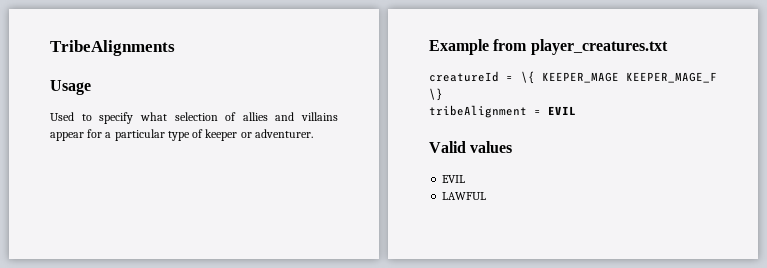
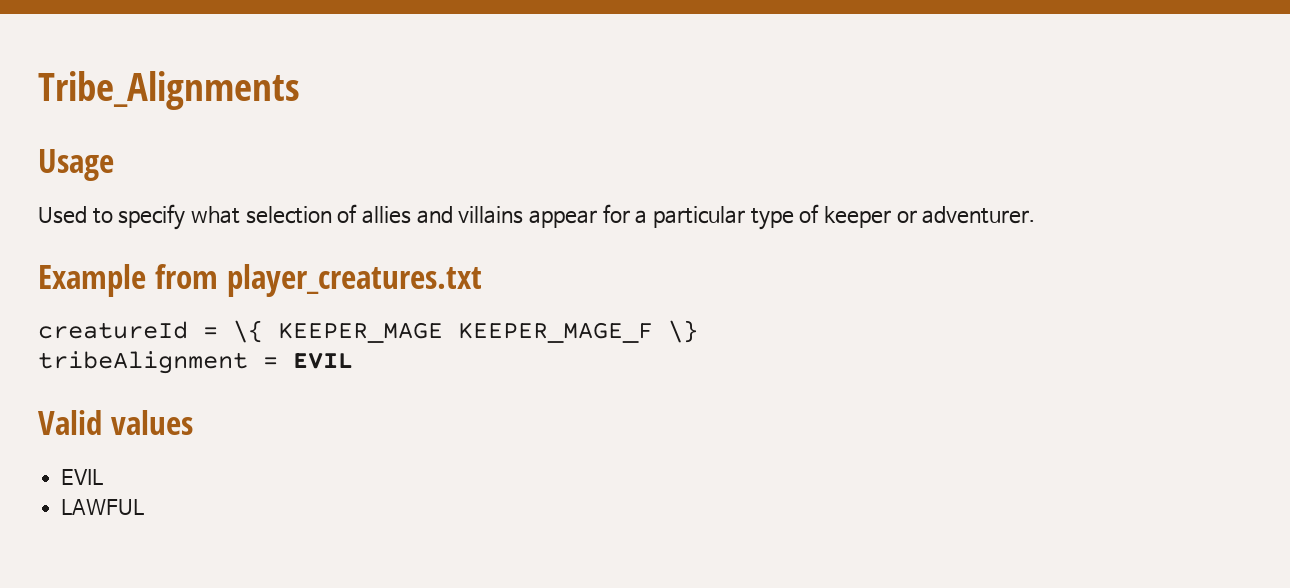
- TribeAlignments
+ Tribe_Alignments

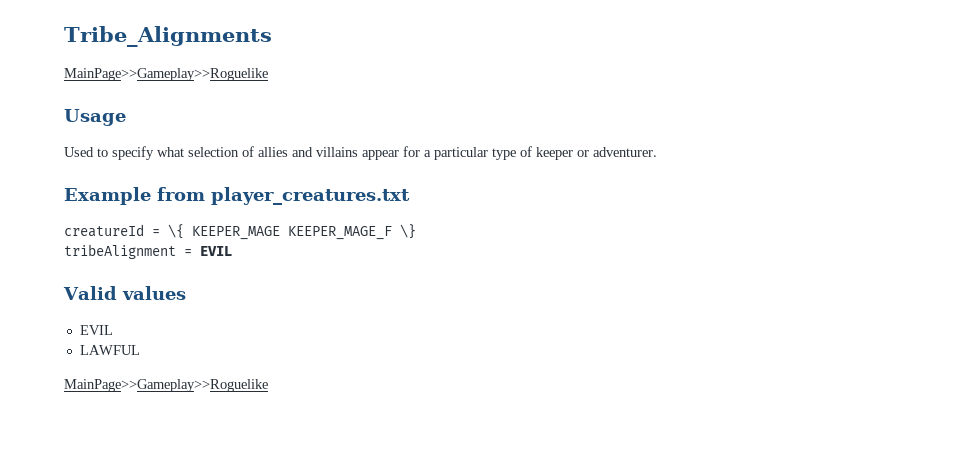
  Tribe_Alignments
+ MainPage>>Gameplay>>Roguelike
  LAWFUL
+ MainPage>>Gameplay>>Roguelike

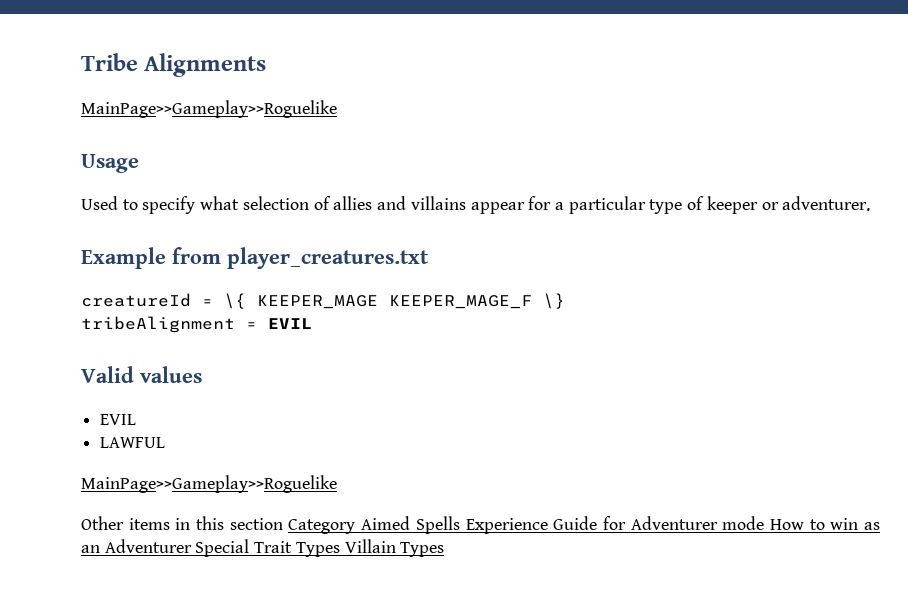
- Tribe_Alignments
+ Tribe Alignments
+ Other items in this section Category Aimed Spells Experience Guide for Adventurer mode How to win as an Adventurer Special Trait Types Villain Types

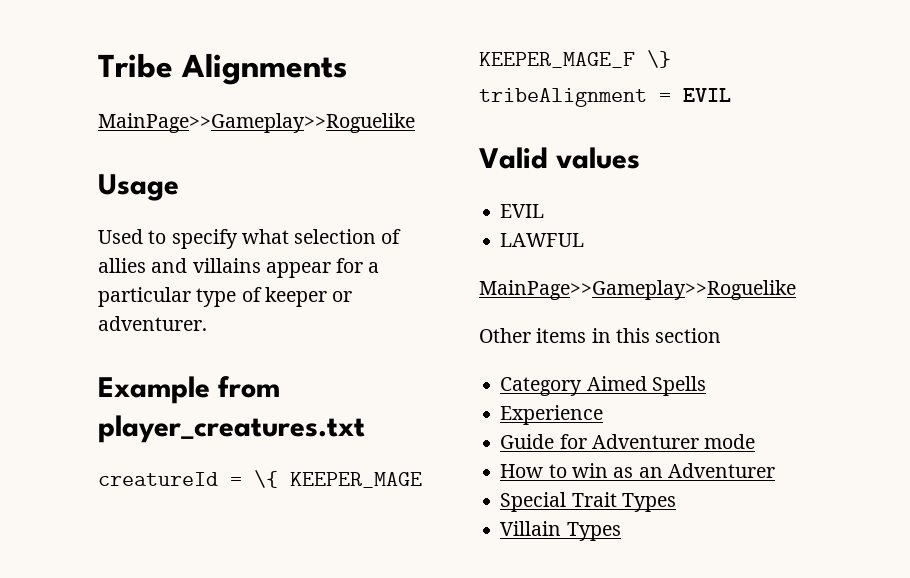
- Other items in this section Category Aimed Spells Experience Guide for Adventurer mode How to win as an Adventurer Special Trait Types Villain Types
+ Other items in this section
+ Category Aimed Spells
+ Experience
+ Guide for Adventurer mode
+ How to win as an Adventurer
+ Special Trait Types
+ Villain Types

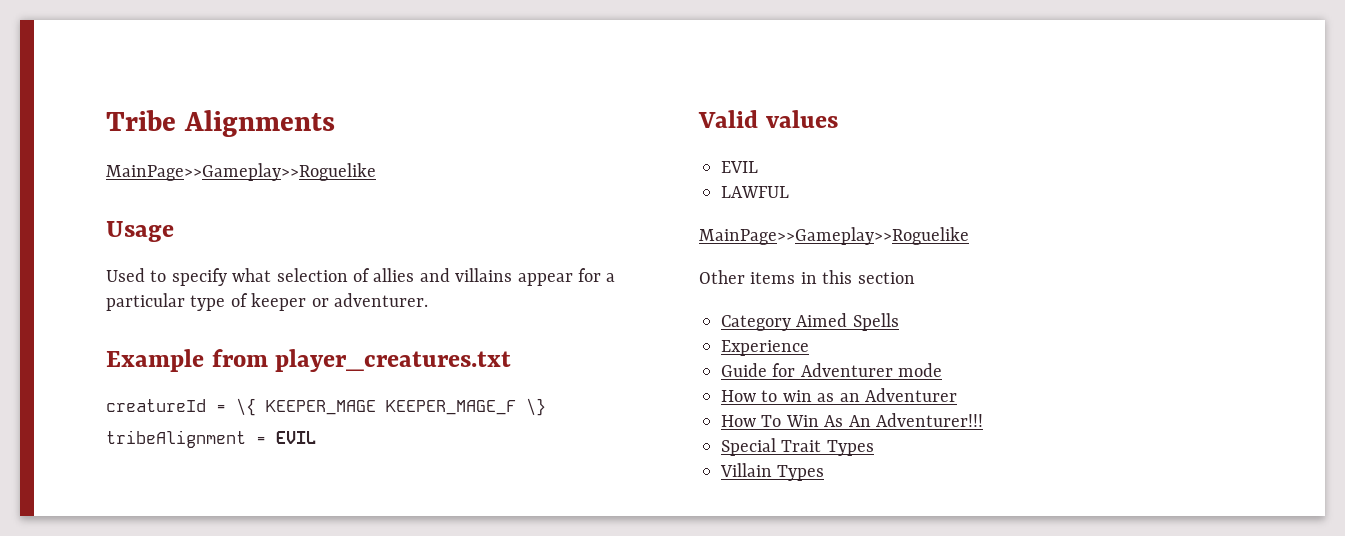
+ How To Win As An Adventurer!!!

